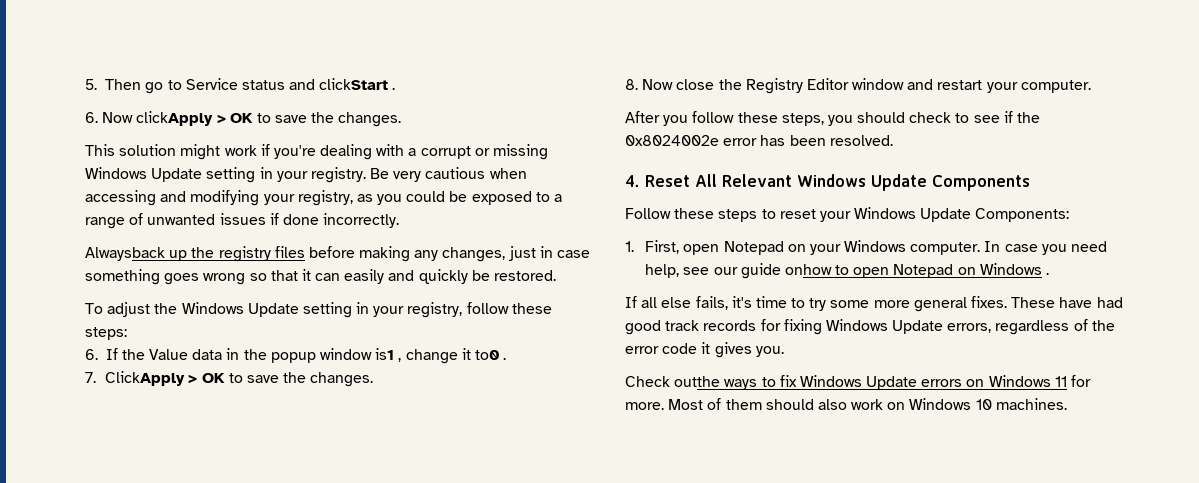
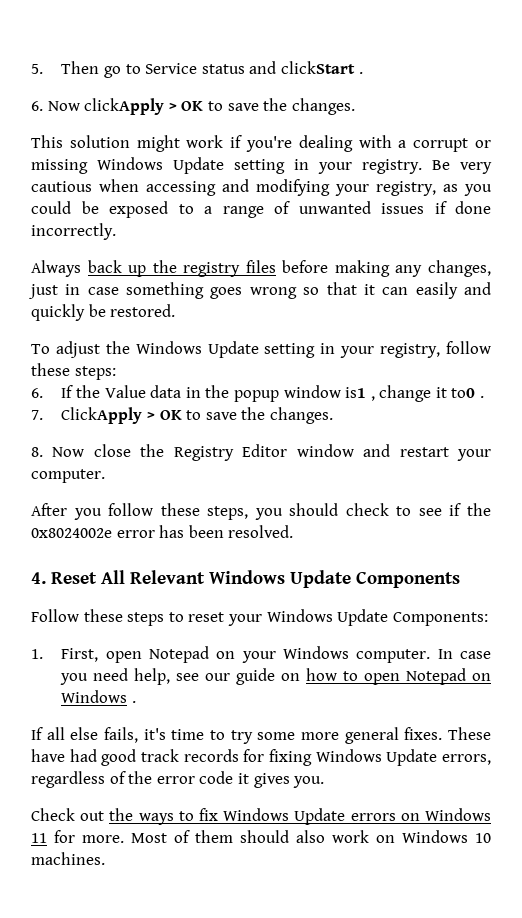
- Alwaysback up the registry files before making any changes, just in case something goes wrong so that it can easily and quickly be restored.
+ Always back up the registry files before making any changes, just in case something goes wrong so that it can easily and quickly be restored.
- In case you need help, see our guide onhow to open Notepad on Windows .
+ In case you need help, see our guide on how to open Notepad on Windows .
- Check outthe ways to fix Windows Update errors on Windows 11 for more.
+ Check out the ways to fix Windows Update errors on Windows 11 for more.

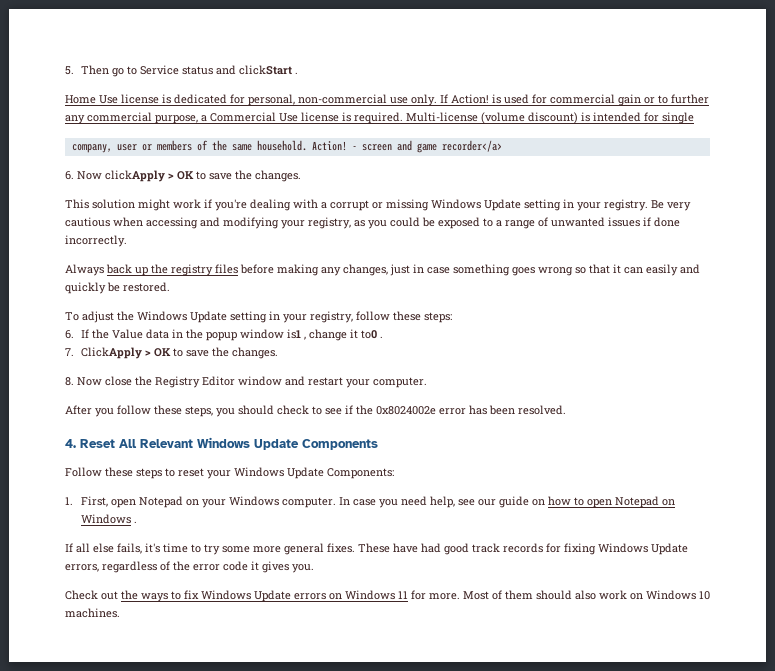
+ Home Use license is dedicated for personal, non-commercial use only. If Action! is used for commercial gain or to further any commercial purpose, a Commercial Use license is required. Multi-license (volume discount) is intended for single
+ company, user or members of the same household. Action! - screen and game recorder</a>

